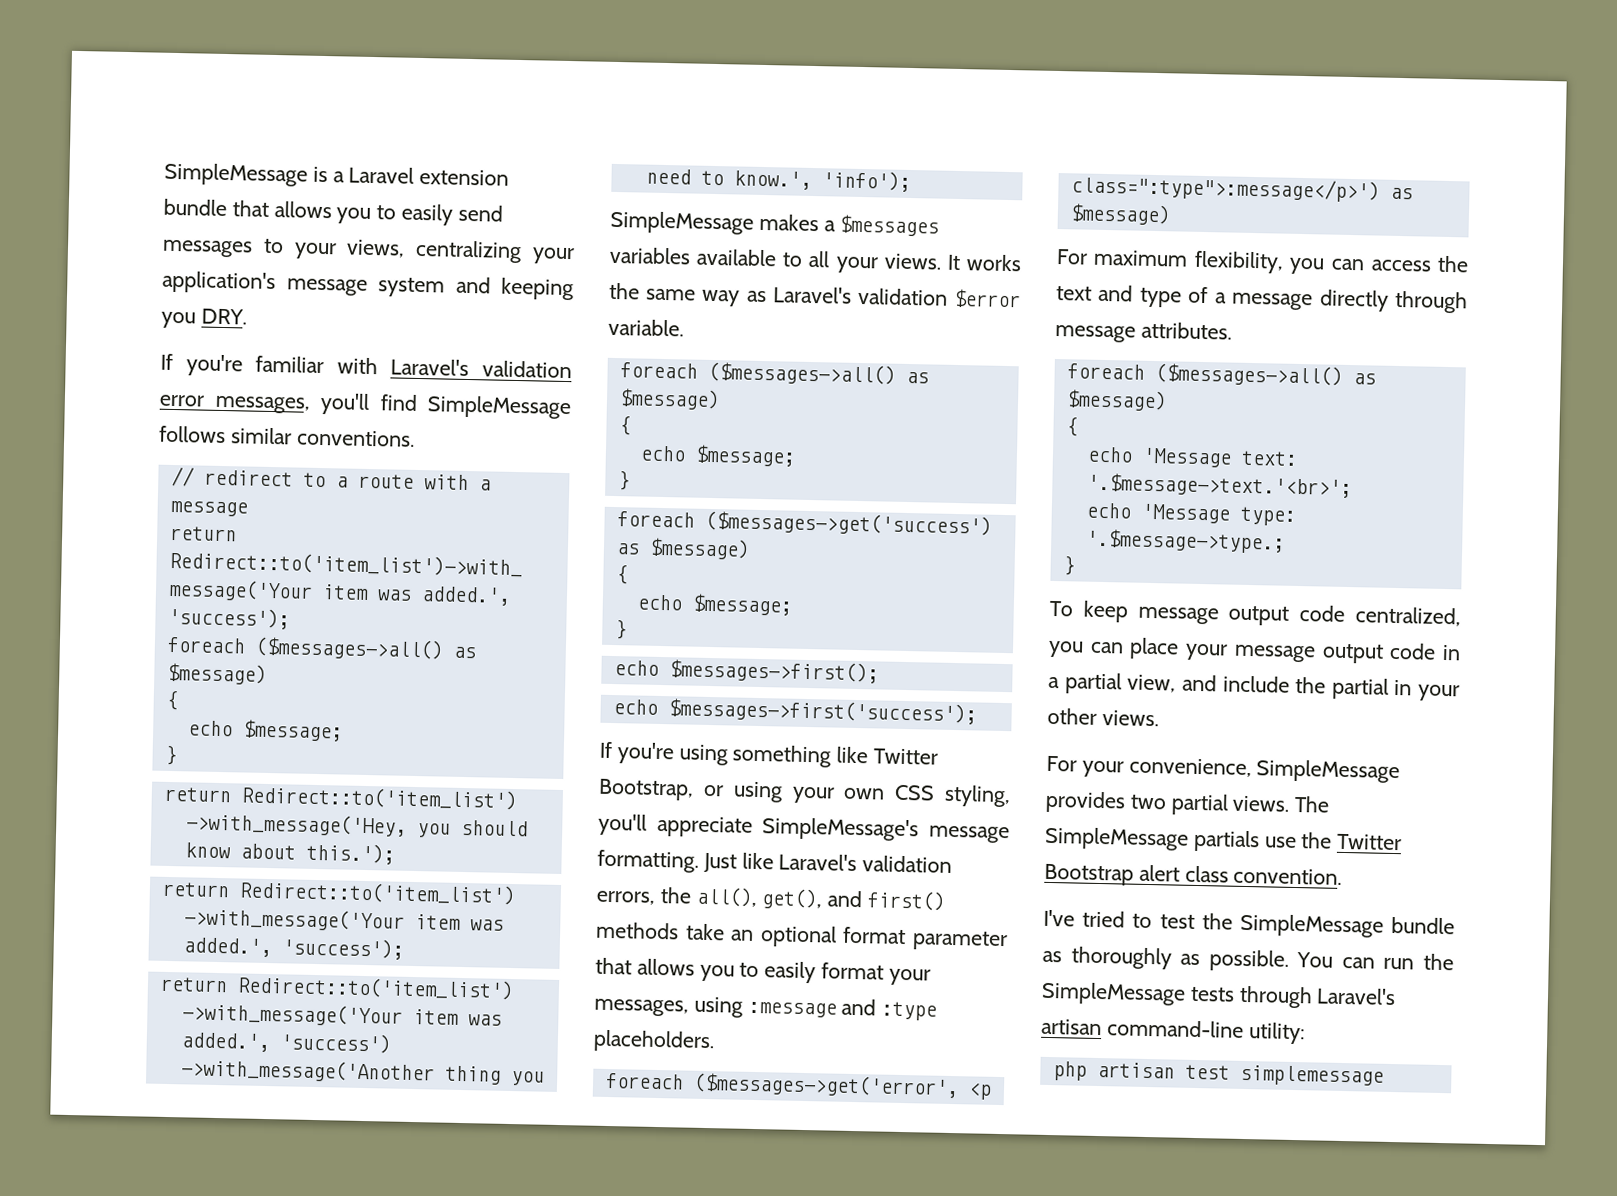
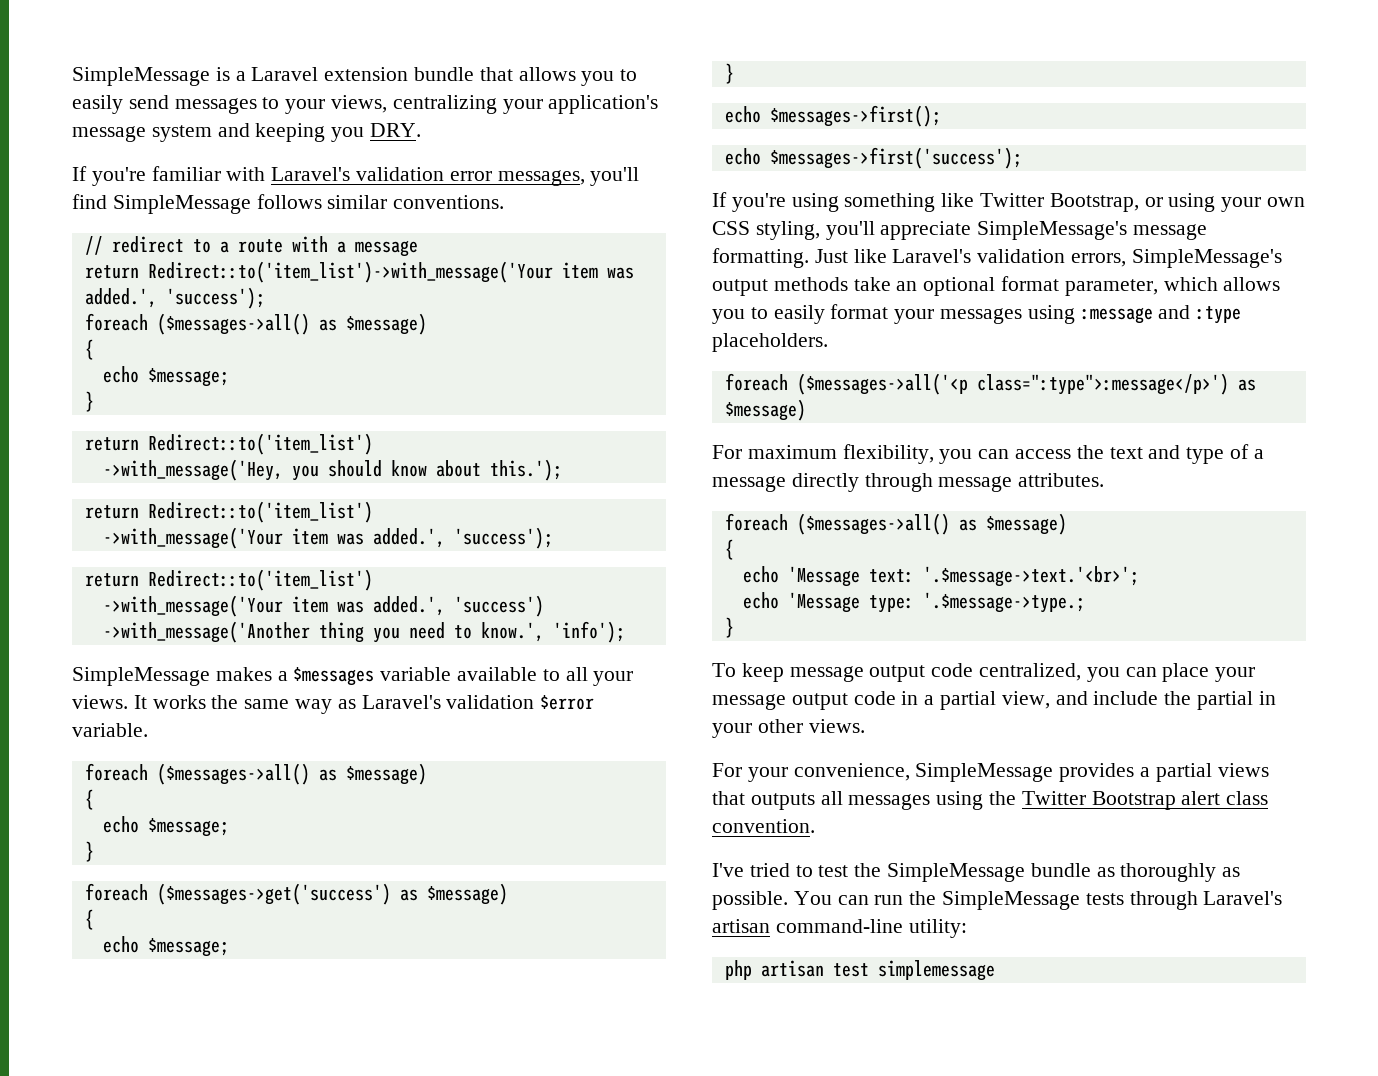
- SimpleMessage makes a $messages variables available to all your views.
+ SimpleMessage makes a $messages variable available to all your views.
- Just like Laravel's validation errors, the all(), get(), and first() methods take an optional format parameter that allows you to easily format your messages, using :message and :type placeholders.
+ Just like Laravel's validation errors, SimpleMessage's output methods take an optional format parameter, which allows you to easily format your messages using :message and :type placeholders.
- foreach ($messages->get('error', <p class=":type">:message</p>') as $message)
+ foreach ($messages->all('<p class=":type">:message</p>') as $message)
- For your convenience, SimpleMessage provides two partial views. The SimpleMessage partials use the Twitter Bootstrap alert class convention.
+ For your convenience, SimpleMessage provides a partial views that outputs all messages using the Twitter Bootstrap alert class convention.

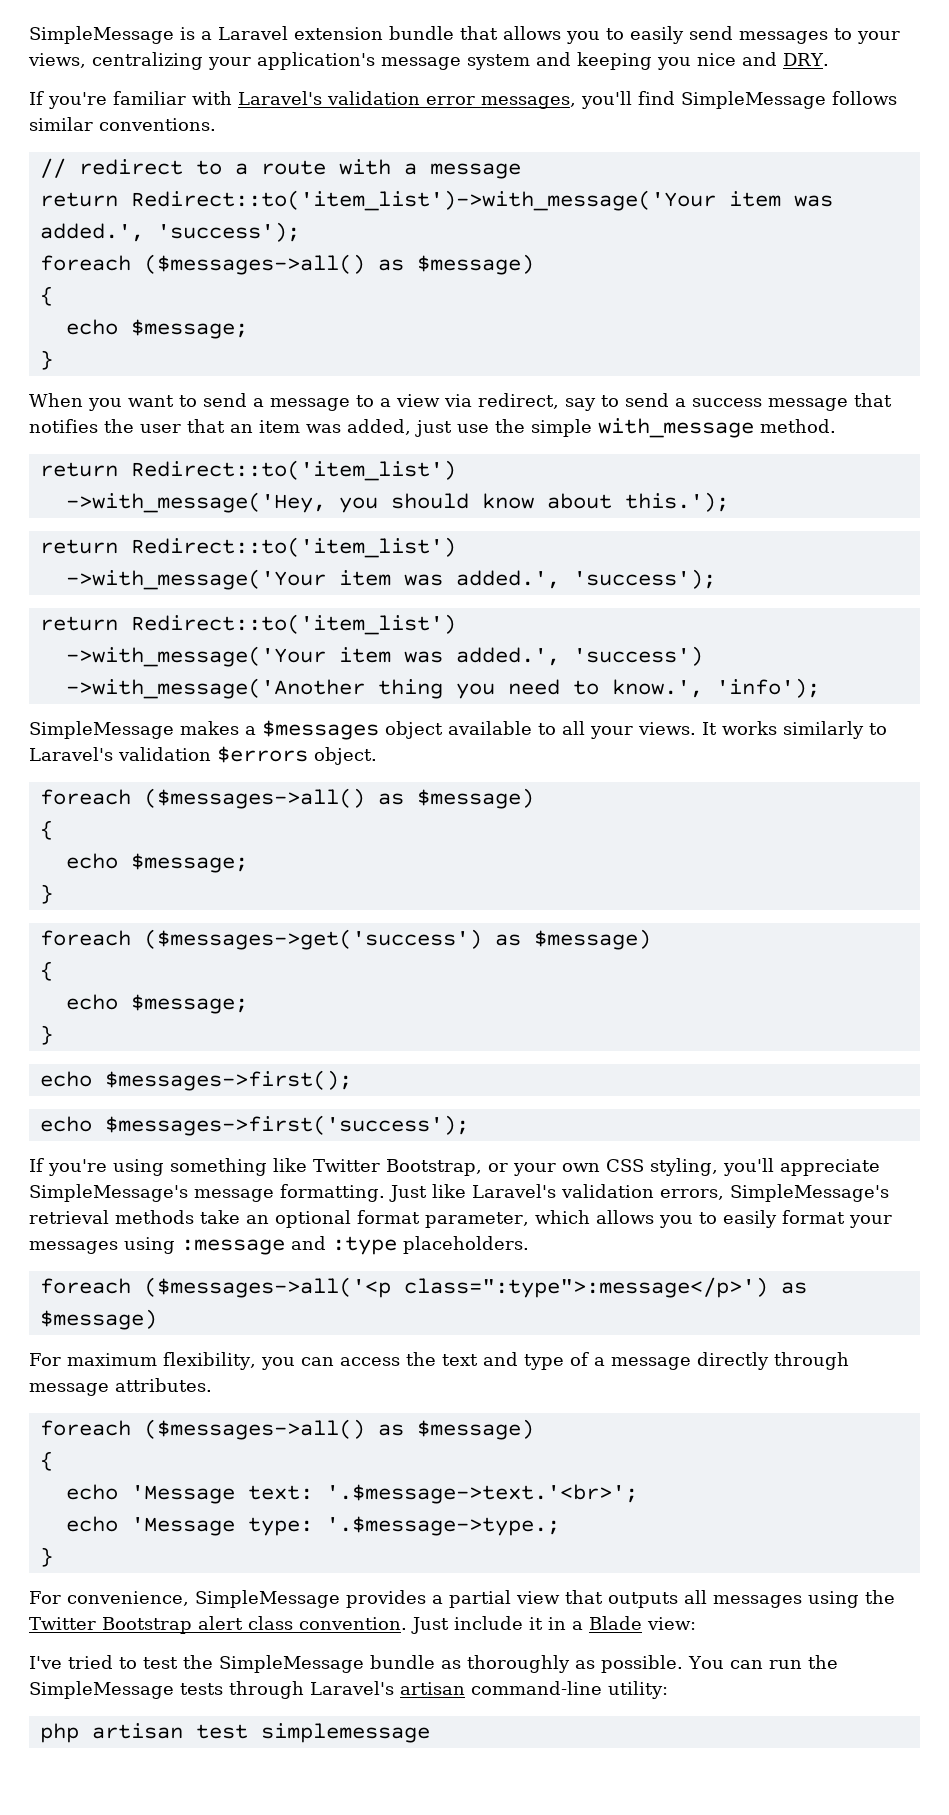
- SimpleMessage is a Laravel extension bundle that allows you to easily send messages to your views, centralizing your application's message system and keeping you DRY.
+ SimpleMessage is a Laravel extension bundle that allows you to easily send messages to your views, centralizing your application's message system and keeping you nice and DRY.
+ When you want to send a message to a view via redirect, say to send a success message that notifies the user that an item was added, just use the simple with_message method.
- SimpleMessage makes a $messages variable available to all your views.
+ SimpleMessage makes a $messages object available to all your views.
- It works the same way as Laravel's validation $error variable.
+ It works similarly to Laravel's validation $errors object.
- If you're using something like Twitter Bootstrap, or using your own CSS styling, you'll appreciate SimpleMessage's message formatting.
+ If you're using something like Twitter Bootstrap, or your own CSS styling, you'll appreciate SimpleMessage's message formatting.
- Just like Laravel's validation errors, SimpleMessage's output methods take an optional format parameter, which allows you to easily format your messages using :message and :type placeholders.
+ Just like Laravel's validation errors, SimpleMessage's retrieval methods take an optional format parameter, which allows you to easily format your messages using :message and :type placeholders.
- To keep message output code centralized, you can place your message output code in a partial view, and include the partial in your other views.
- For your convenience, SimpleMessage provides a partial views that outputs all messages using the Twitter Bootstrap alert class convention.
+ For convenience, SimpleMessage provides a partial view that outputs all messages using the Twitter Bootstrap alert class convention. Just include it in a Blade view:

